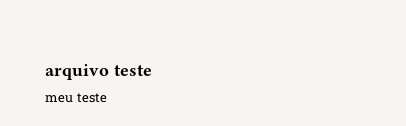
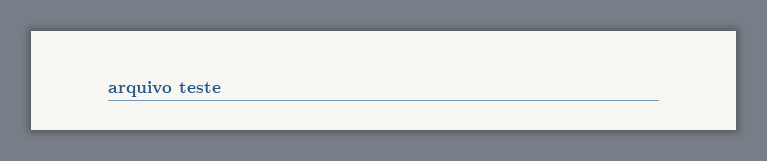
- meu teste

